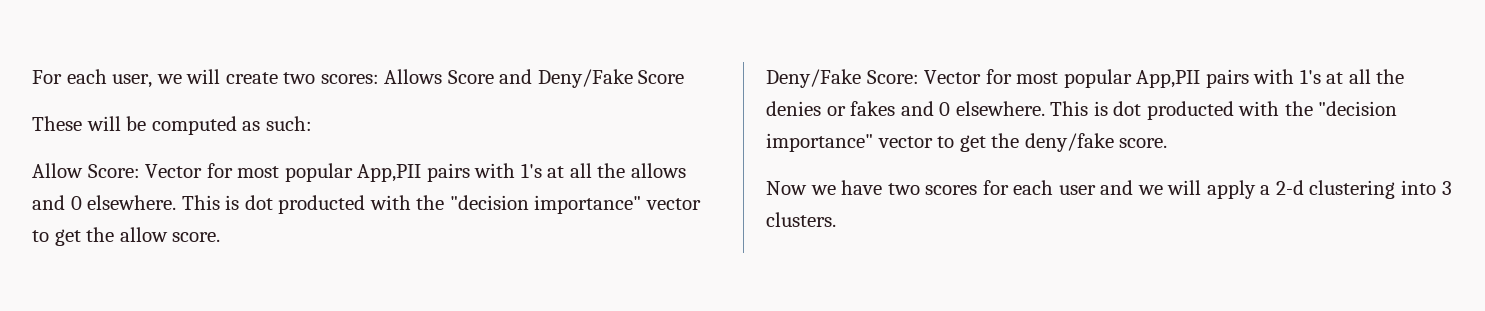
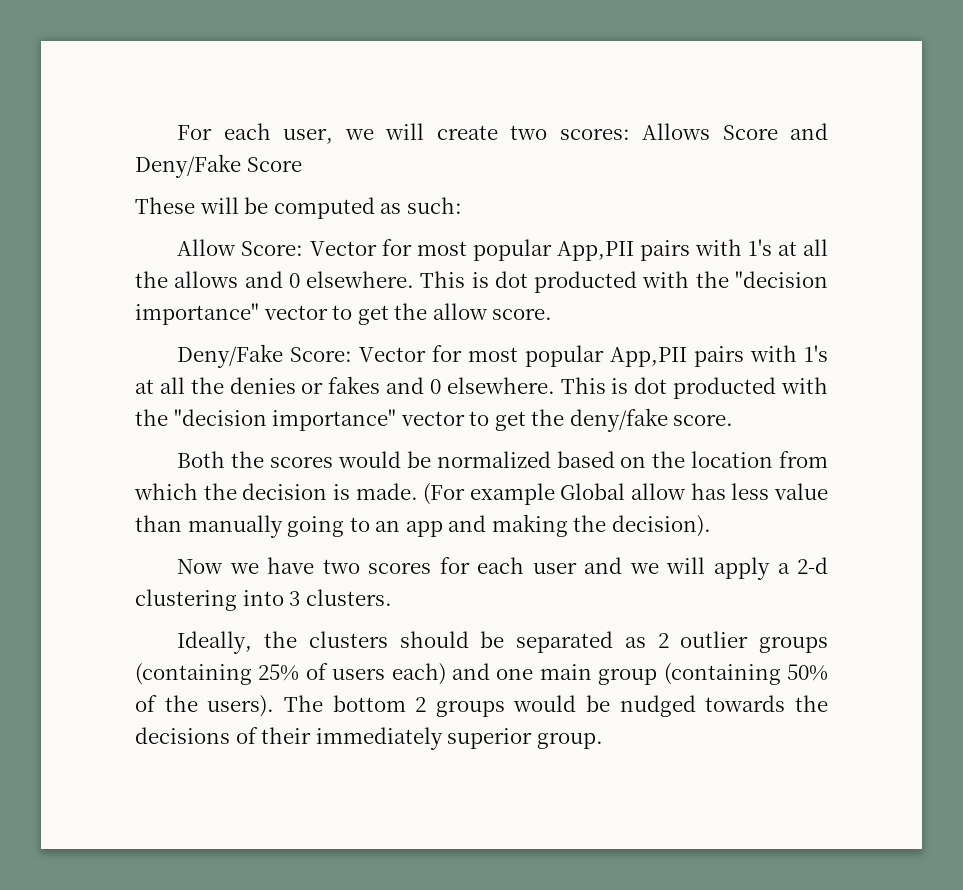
+ Both the scores would be normalized based on the location from which the decision is made. (For example Global allow has less value than manually going to an app and making the decision).
+ Ideally, the clusters should be separated as 2 outlier groups (containing 25% of users each) and one main group (containing 50% of the users). The bottom 2 groups would be nudged towards the decisions of their immediately superior group.

